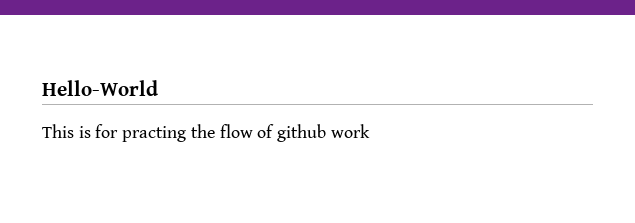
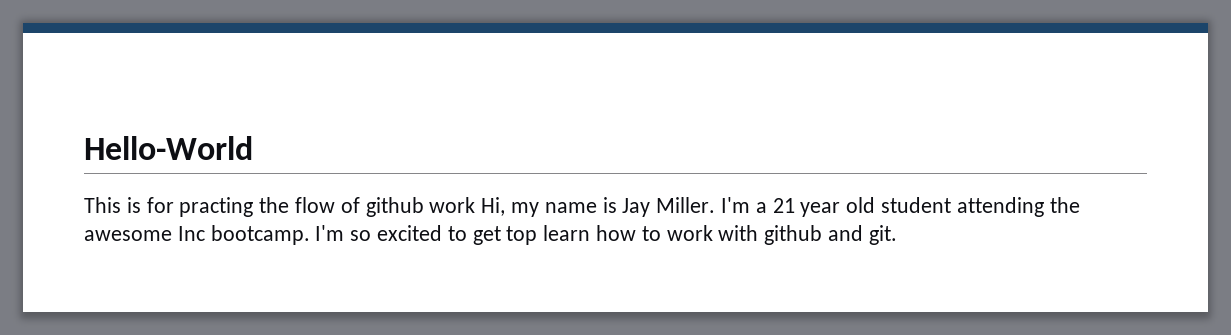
- This is for practing the flow of github work
+ This is for practing the flow of github work Hi, my name is Jay Miller. I'm a 21 year old student attending the awesome Inc bootcamp. I'm so excited to get top learn how to work with github and git.

